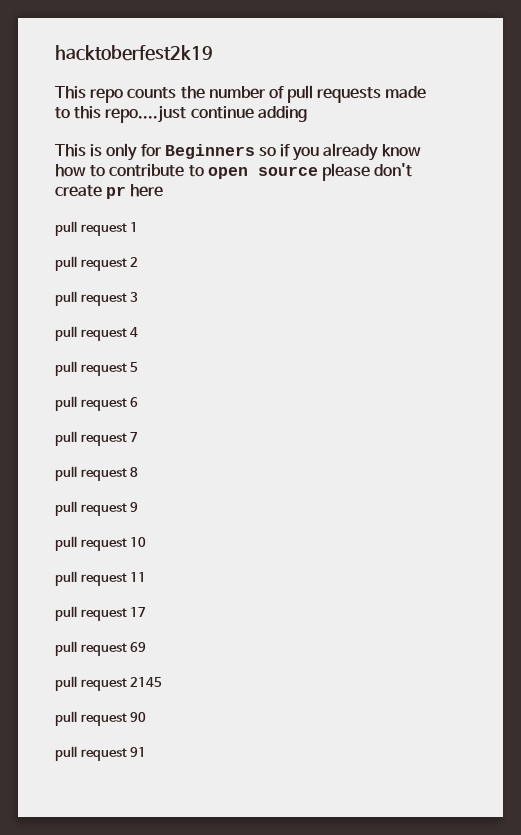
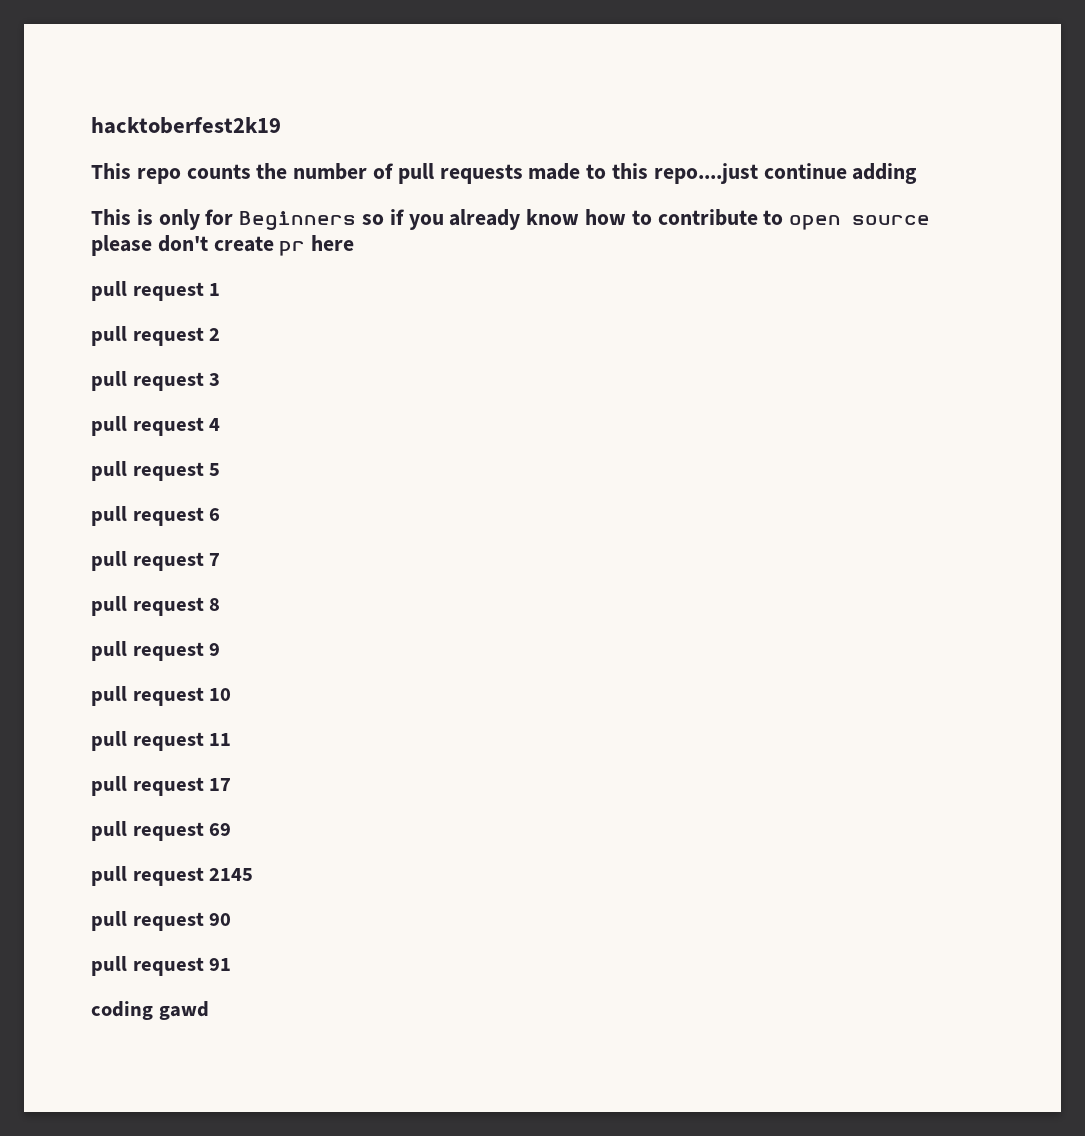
+ coding gawd

